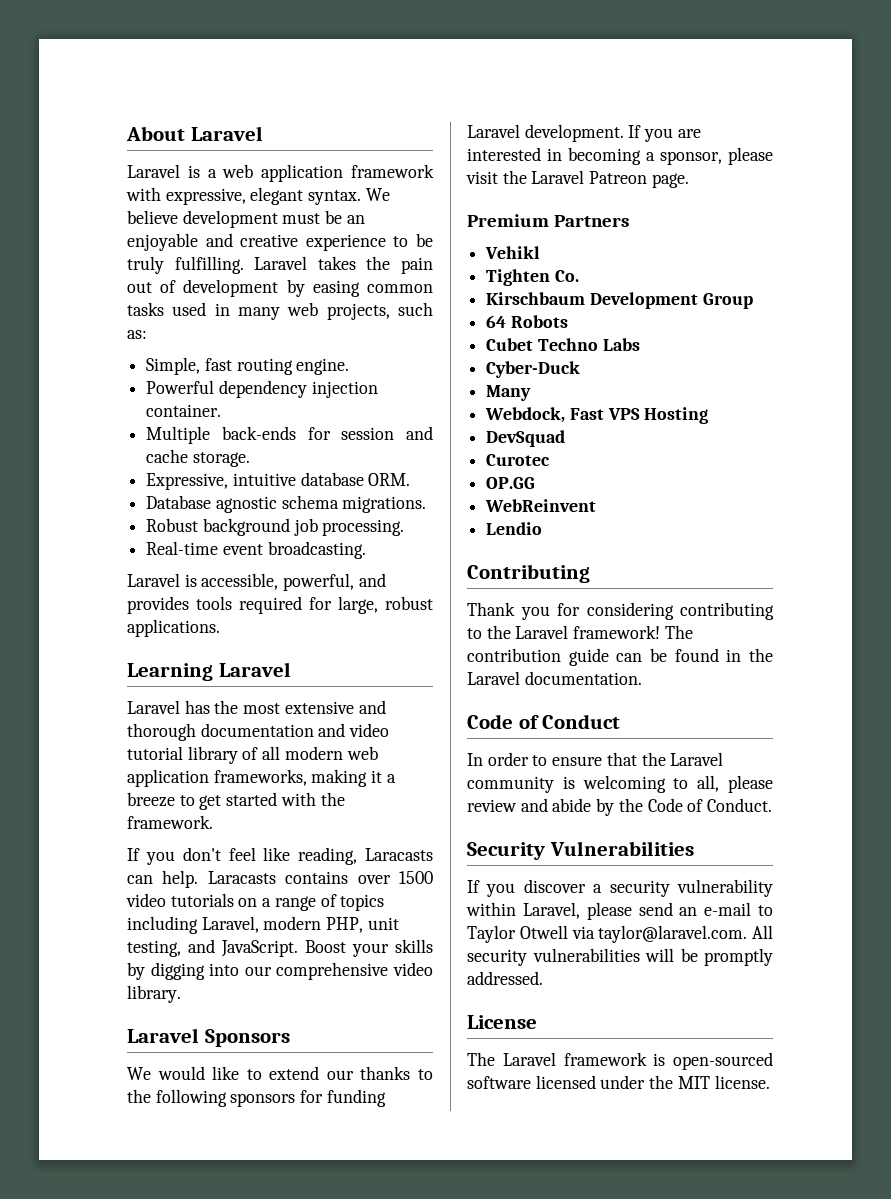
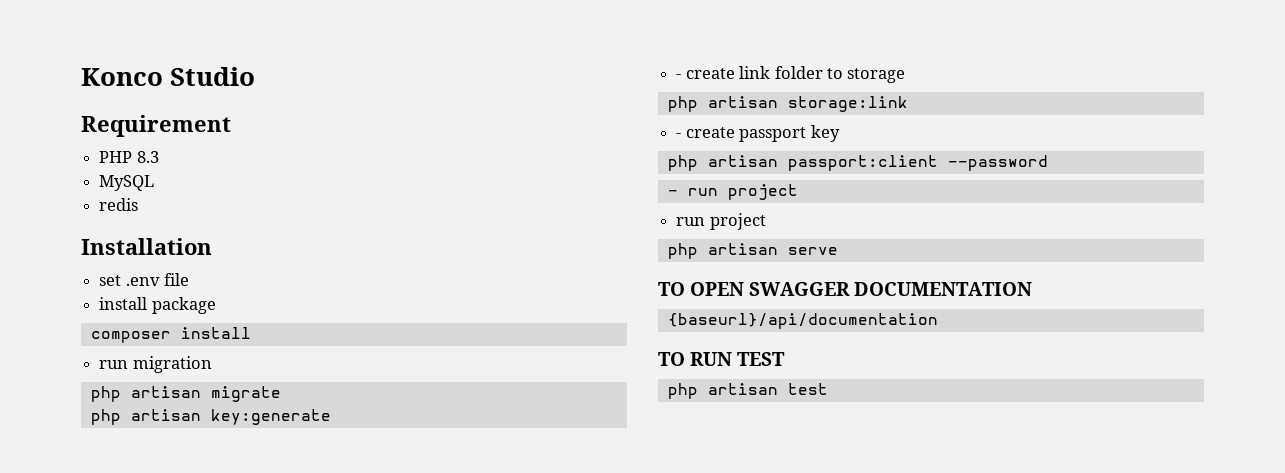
- About Laravel
- Laravel is a web application framework with expressive, elegant syntax. We believe development must be an enjoyable and creative experience to be truly fulfilling. Laravel takes the pain out of development by easing common tasks used in many web projects, such as:
- Simple, fast routing engine.
- Powerful dependency injection container.
- Multiple back-ends for session and cache storage.
- Expressive, intuitive database ORM.
- Database agnostic schema migrations.
- Robust background job processing.
- Real-time event broadcasting.
- Laravel is accessible, powerful, and provides tools required for large, robust applications.
- Learning Laravel
- Laravel has the most extensive and thorough documentation and video tutorial library of all modern web application frameworks, making it a breeze to get started with the framework.
- If you don't feel like reading, Laracasts can help. Laracasts contains over 1500 video tutorials on a range of topics including Laravel, modern PHP, unit testing, and JavaScript. Boost your skills by digging into our comprehensive video library.
- Laravel Sponsors
- We would like to extend our thanks to the following sponsors for funding Laravel development. If you are interested in becoming a sponsor, please visit the Laravel Patreon page.
- Premium Partners
- Vehikl
- Tighten Co.
- Kirschbaum Development Group
- 64 Robots
- Cubet Techno Labs
- Cyber-Duck
- Many
- Webdock, Fast VPS Hosting
- DevSquad
- Curotec
- OP.GG
- WebReinvent
- Lendio
- Contributing
- Thank you for considering contributing to the Laravel framework! The contribution guide can be found in the Laravel documentation.
- Code of Conduct
- In order to ensure that the Laravel community is welcoming to all, please review and abide by the Code of Conduct.
- Security Vulnerabilities
- If you discover a security vulnerability within Laravel, please send an e-mail to Taylor Otwell via taylor@laravel.com. All security vulnerabilities will be promptly addressed.
- License
- The Laravel framework is open-sourced software licensed under the MIT license.
+ Konco Studio
+ Requirement
+ PHP 8.3
+ MySQL
+ redis
+ Installation
+ set .env file
+ install package
+ composer install
+ run migration
+ php artisan migrate
+ php artisan key:generate
+ - create link folder to storage
+ php artisan storage:link
+ - create passport key
+ php artisan passport:client --password
+ - run project
+ run project
+ php artisan serve
+ TO OPEN SWAGGER DOCUMENTATION
+ {baseurl}/api/documentation
+ TO RUN TEST
+ php artisan test

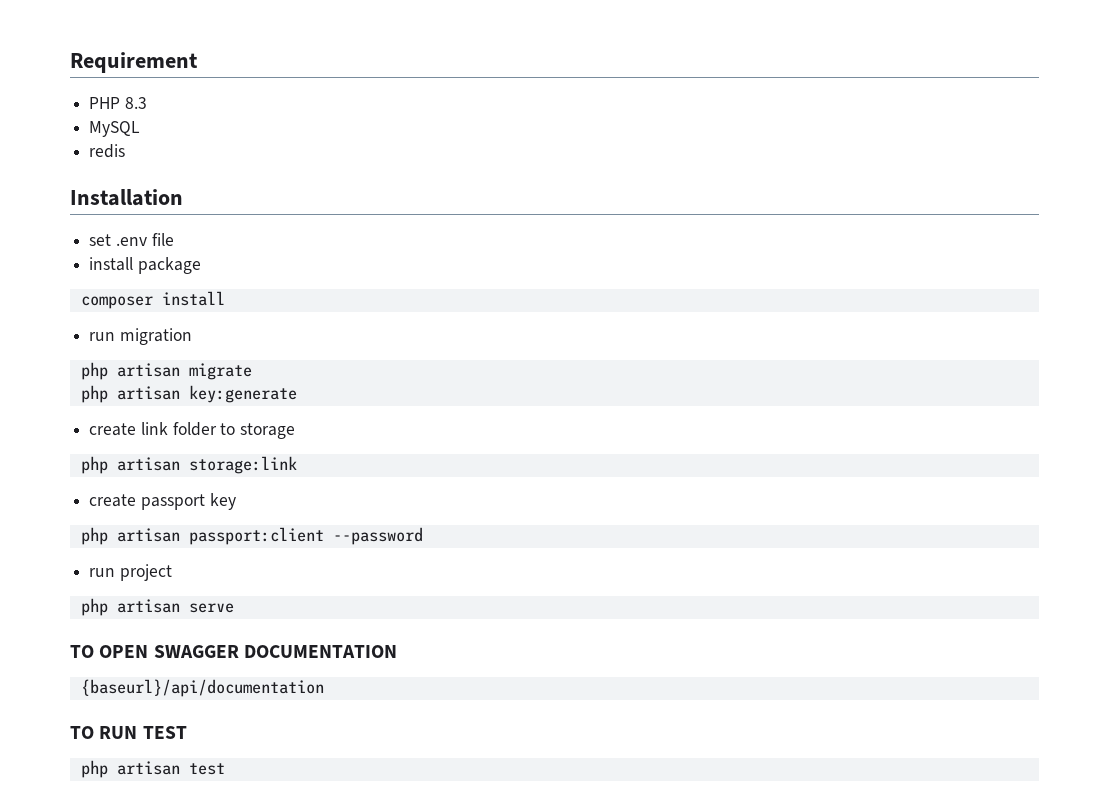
- Konco Studio
- - create link folder to storage
+ create link folder to storage
- - create passport key
+ create passport key
- - run project

